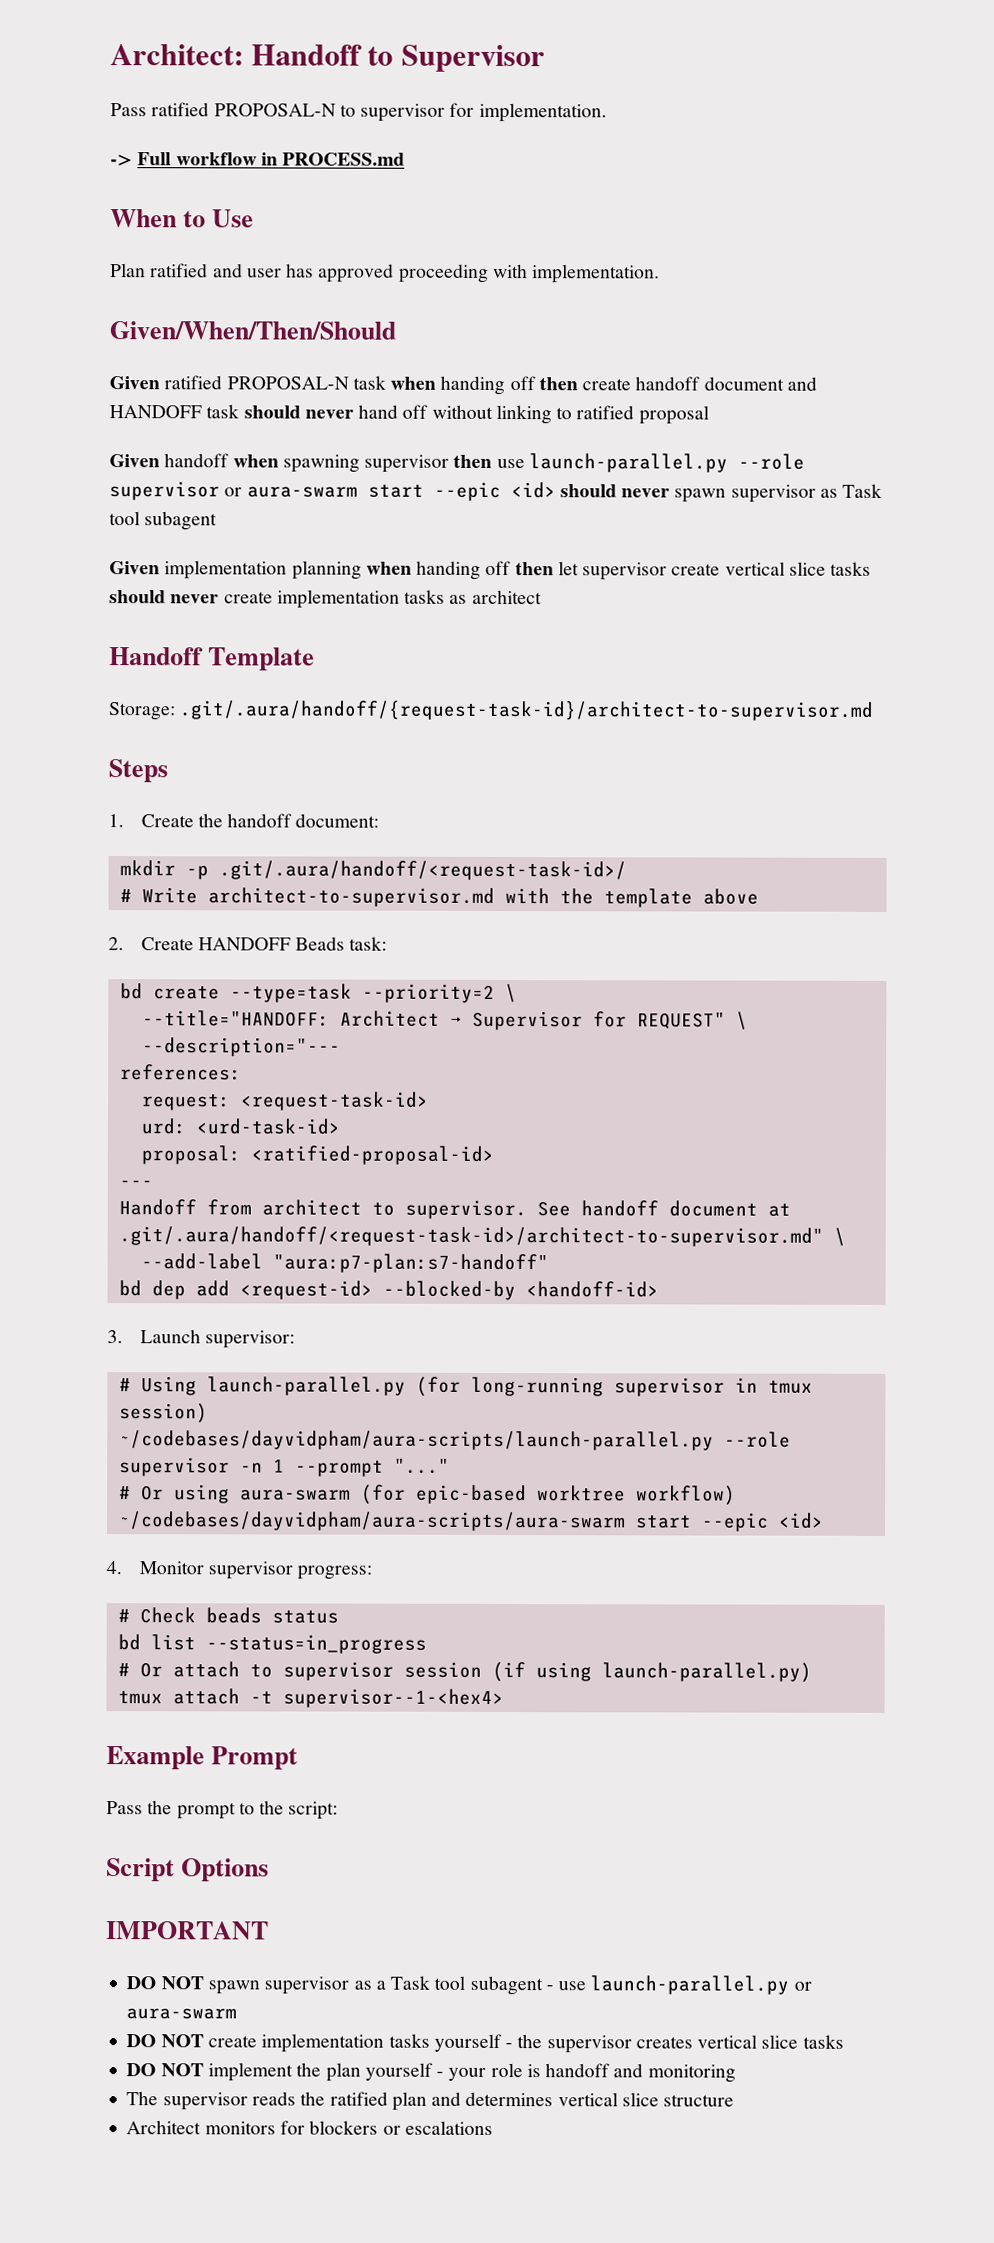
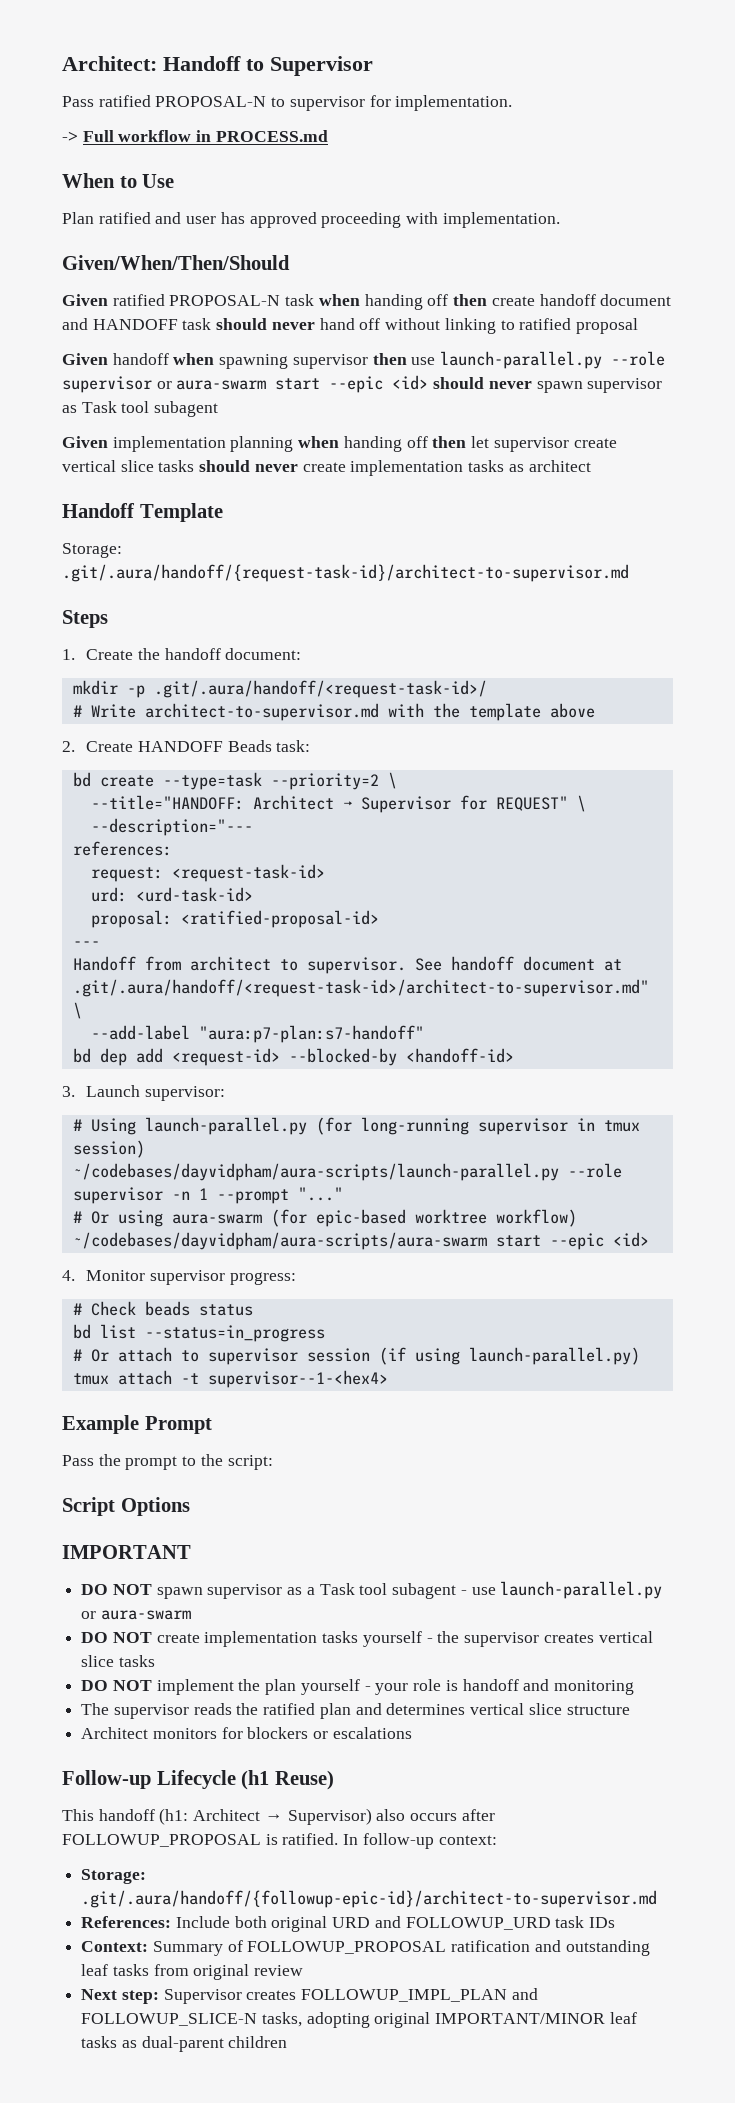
+ Follow-up Lifecycle (h1 Reuse)
+ This handoff (h1: Architect → Supervisor) also occurs after FOLLOWUP_PROPOSAL is ratified. In follow-up context:
+ Storage: .git/.aura/handoff/{followup-epic-id}/architect-to-supervisor.md
+ References: Include both original URD and FOLLOWUP_URD task IDs
+ Context: Summary of FOLLOWUP_PROPOSAL ratification and outstanding leaf tasks from original review
+ Next step: Supervisor creates FOLLOWUP_IMPL_PLAN and FOLLOWUP_SLICE-N tasks, adopting original IMPORTANT/MINOR leaf tasks as dual-parent children

